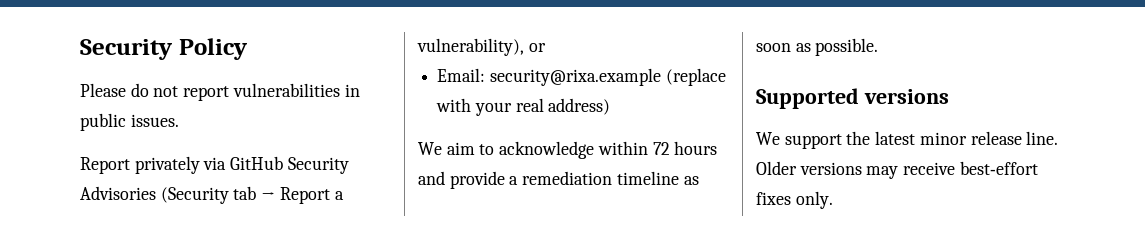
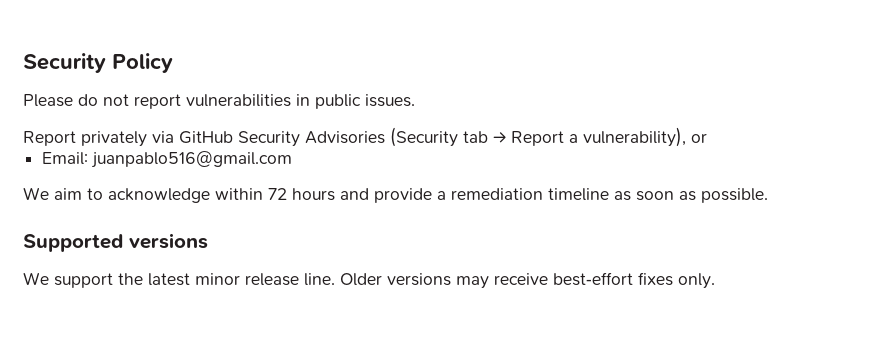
- Email: security@rixa.example (replace with your real address)
+ Email: juanpablo516@gmail.com

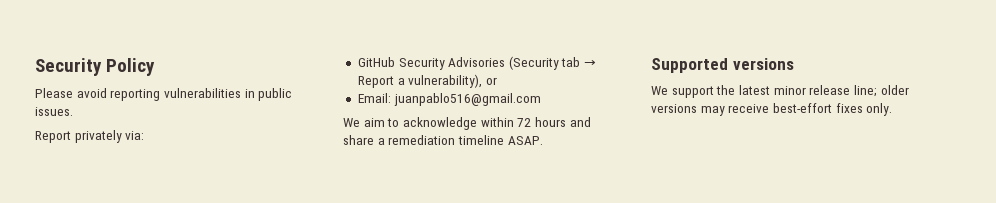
- Please do not report vulnerabilities in public issues.
+ Please avoid reporting vulnerabilities in public issues.
- Report privately via GitHub Security Advisories (Security tab → Report a vulnerability), or
+ Report privately via:
+ GitHub Security Advisories (Security tab → Report a vulnerability), or
- We aim to acknowledge within 72 hours and provide a remediation timeline as soon as possible.
+ We aim to acknowledge within 72 hours and share a remediation timeline ASAP.
- We support the latest minor release line. Older versions may receive best‑effort fixes only.
+ We support the latest minor release line; older versions may receive best‑effort fixes only.

